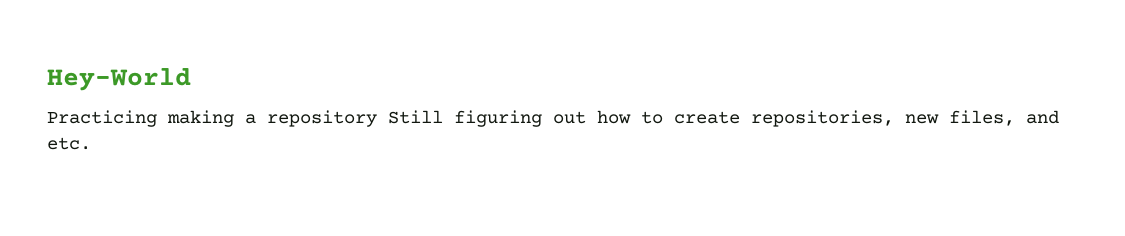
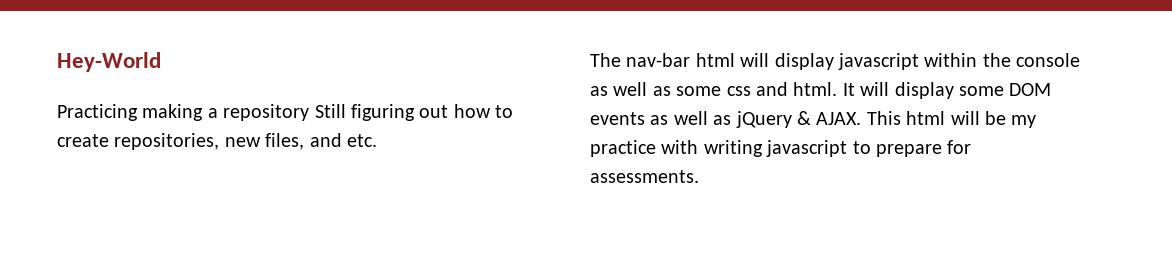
+ The nav-bar html will display javascript within the console as well as some css and html. It will display some DOM events as well as jQuery & AJAX. This html will be my practice with writing javascript to prepare for assessments.

